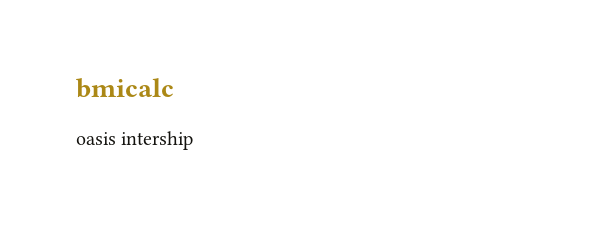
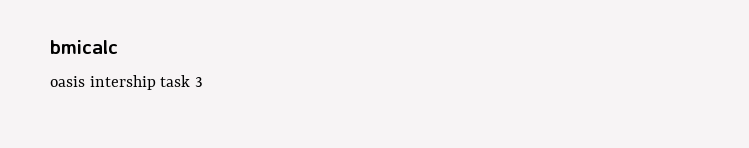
- oasis intership
+ oasis intership task 3

